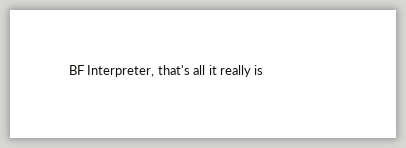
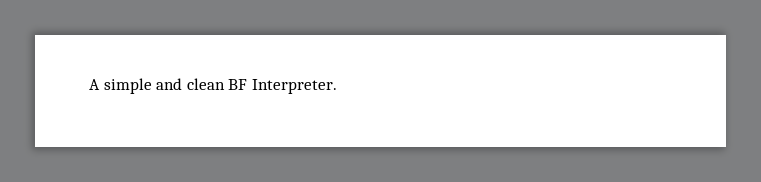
- BF Interpreter, that's all it really is
+ A simple and clean BF Interpreter.

